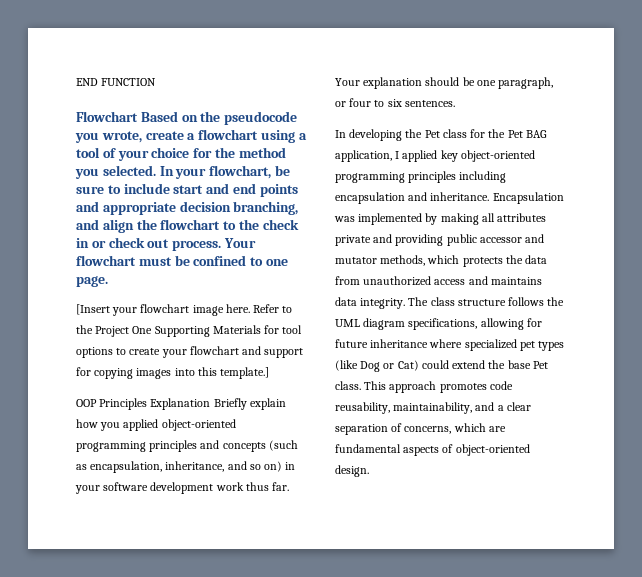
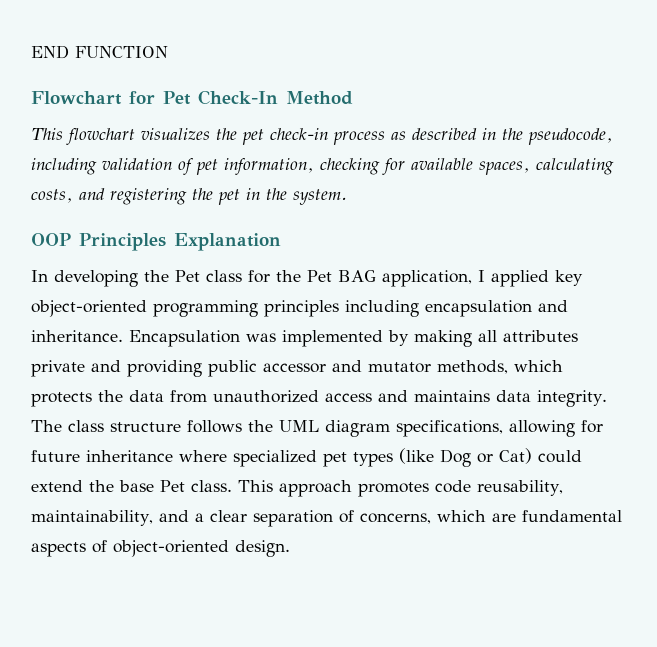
- Flowchart Based on the pseudocode you wrote, create a flowchart using a tool of your choice for the method you selected. In your flowchart, be sure to include start and end points and appropriate decision branching, and align the flowchart to the check in or check out process. Your flowchart must be confined to one page.
- [Insert your flowchart image here. Refer to the Project One Supporting Materials for tool options to create your flowchart and support for copying images into this template.]
- OOP Principles Explanation Briefly explain how you applied object-oriented programming principles and concepts (such as encapsulation, inheritance, and so on) in your software development work thus far. Your explanation should be one paragraph, or four to six sentences.
+ Flowchart for Pet Check-In Method
+ This flowchart visualizes the pet check-in process as described in the pseudocode, including validation of pet information, checking for available spaces, calculating costs, and registering the pet in the system.
+ OOP Principles Explanation

